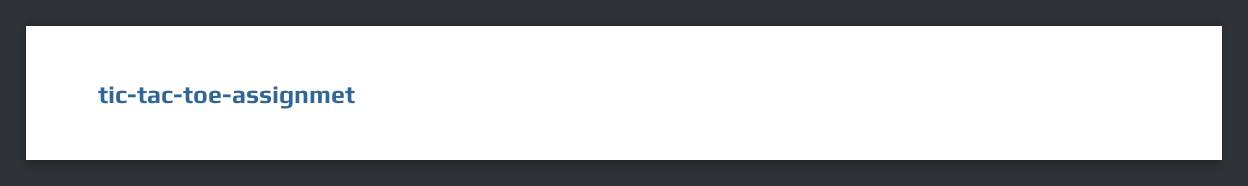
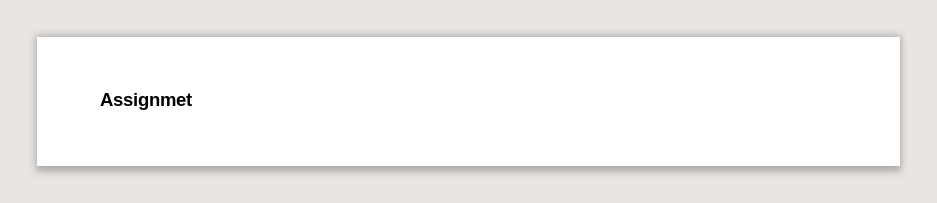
- tic-tac-toe-assignmet
+ Assignmet

